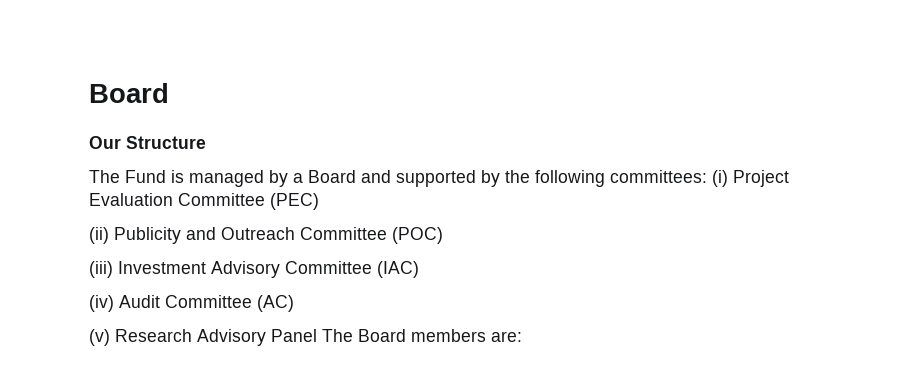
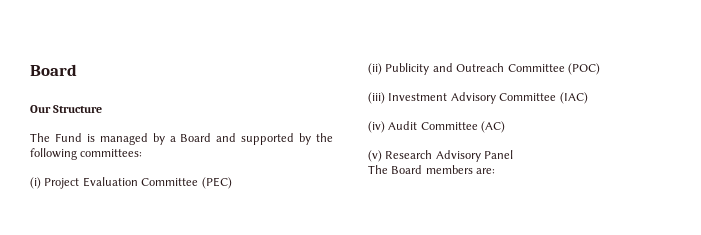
- The Fund is managed by a Board and supported by the following committees: (i) Project Evaluation Committee (PEC)
+ The Fund is managed by a Board and supported by the following committees:
+ (i) Project Evaluation Committee (PEC)
- (v) Research Advisory Panel The Board members are:
+ (v) Research Advisory Panel
+ The Board members are:

